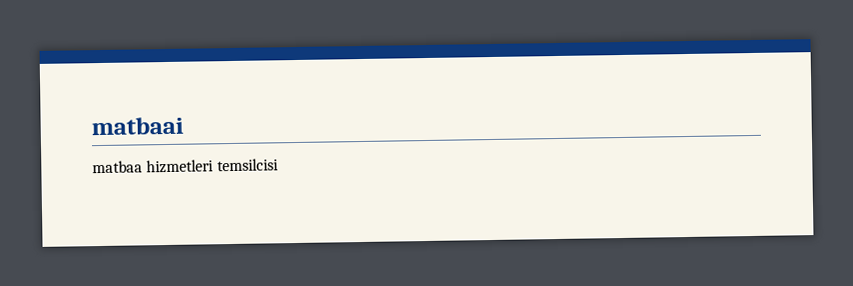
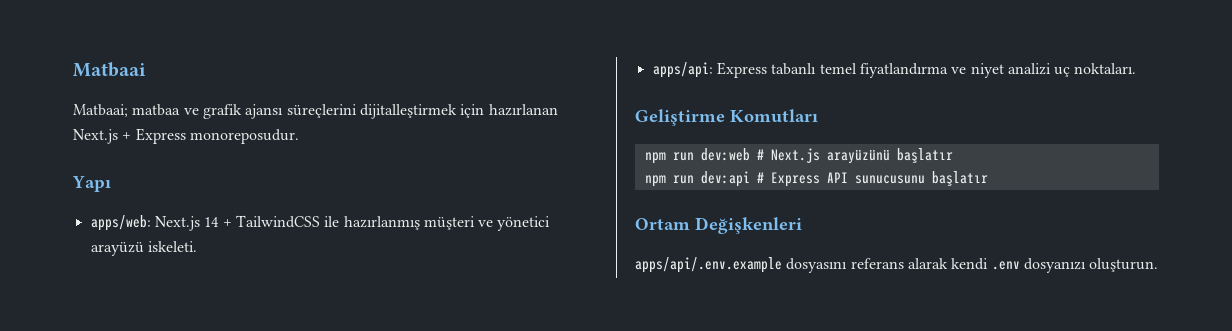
- matbaai
- matbaa hizmetleri temsilcisi
+ Matbaai
+ Matbaai; matbaa ve grafik ajansı süreçlerini dijitalleştirmek için hazırlanan Next.js + Express monoreposudur.
+ Yapı
+ apps/web: Next.js 14 + TailwindCSS ile hazırlanmış müşteri ve yönetici arayüzü iskeleti.
+ apps/api: Express tabanlı temel fiyatlandırma ve niyet analizi uç noktaları.
+ Geliştirme Komutları
+ npm run dev:web # Next.js arayüzünü başlatır
+ npm run dev:api # Express API sunucusunu başlatır
+ Ortam Değişkenleri
+ apps/api/.env.example dosyasını referans alarak kendi .env dosyanızı oluşturun.

